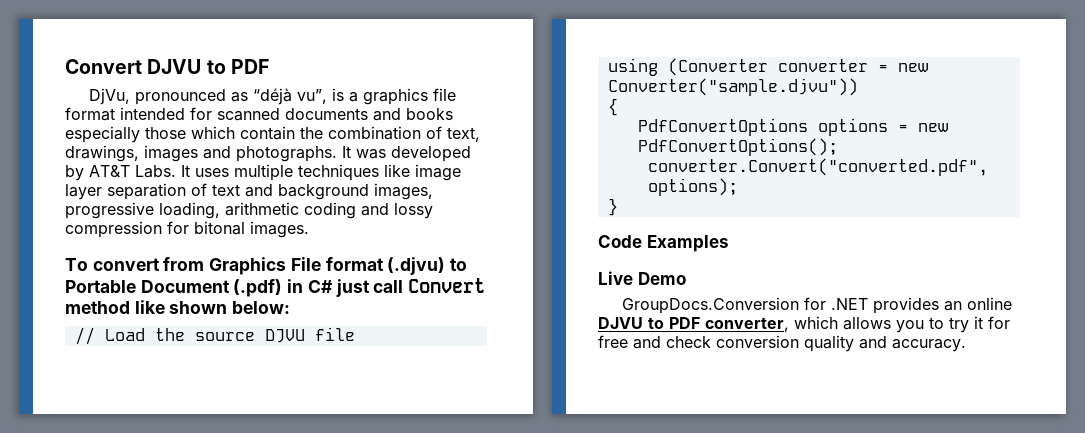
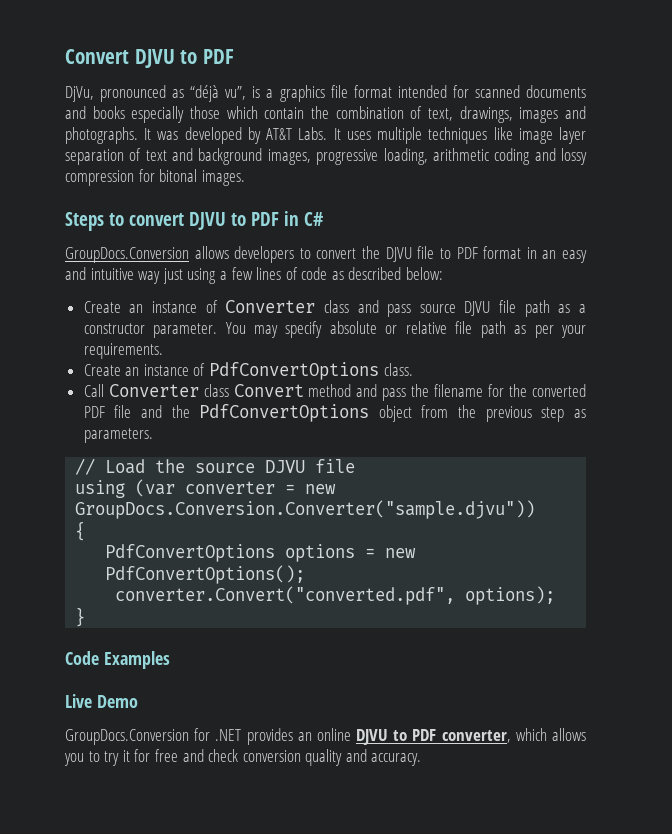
- To convert from Graphics File format (.djvu) to Portable Document (.pdf) in C# just call Convert method like shown below:
+ Steps to convert DJVU to PDF in C#
+ GroupDocs.Conversion allows developers to convert the DJVU file to PDF format in an easy and intuitive way just using a few lines of code as described below:
+ Create an instance of Converter class and pass source DJVU file path as a constructor parameter. You may specify absolute or relative file path as per your requirements.
+ Create an instance of PdfConvertOptions class.
+ Call Converter class Convert method and pass the filename for the converted PDF file and the PdfConvertOptions object from the previous step as parameters.
- using (Converter converter = new Converter("sample.djvu"))
+ using (var converter = new GroupDocs.Conversion.Converter("sample.djvu"))

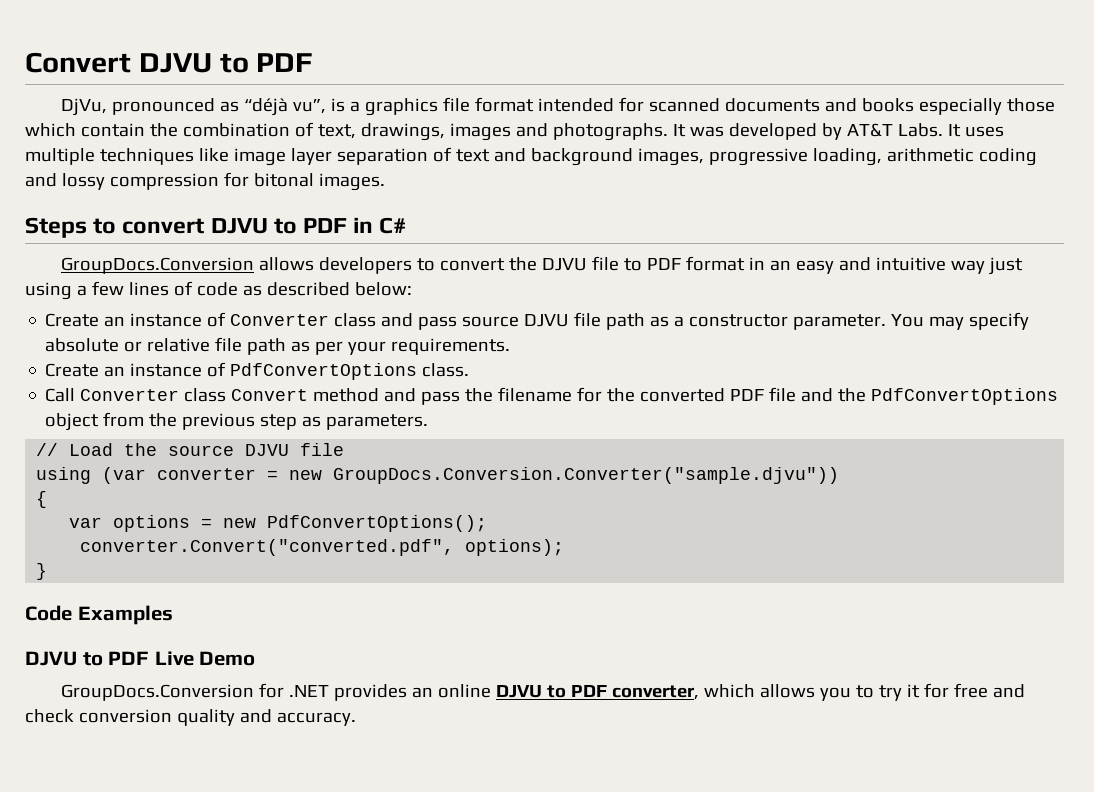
- PdfConvertOptions options = new PdfConvertOptions();
+ var options = new PdfConvertOptions();
- Live Demo
+ DJVU to PDF Live Demo

